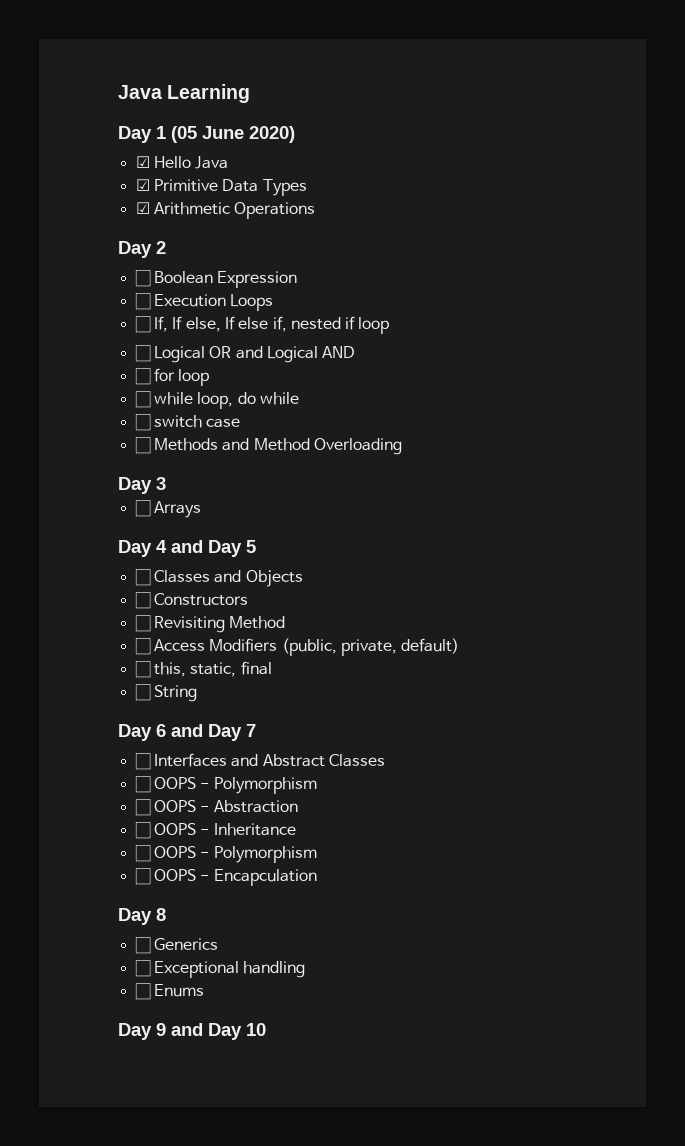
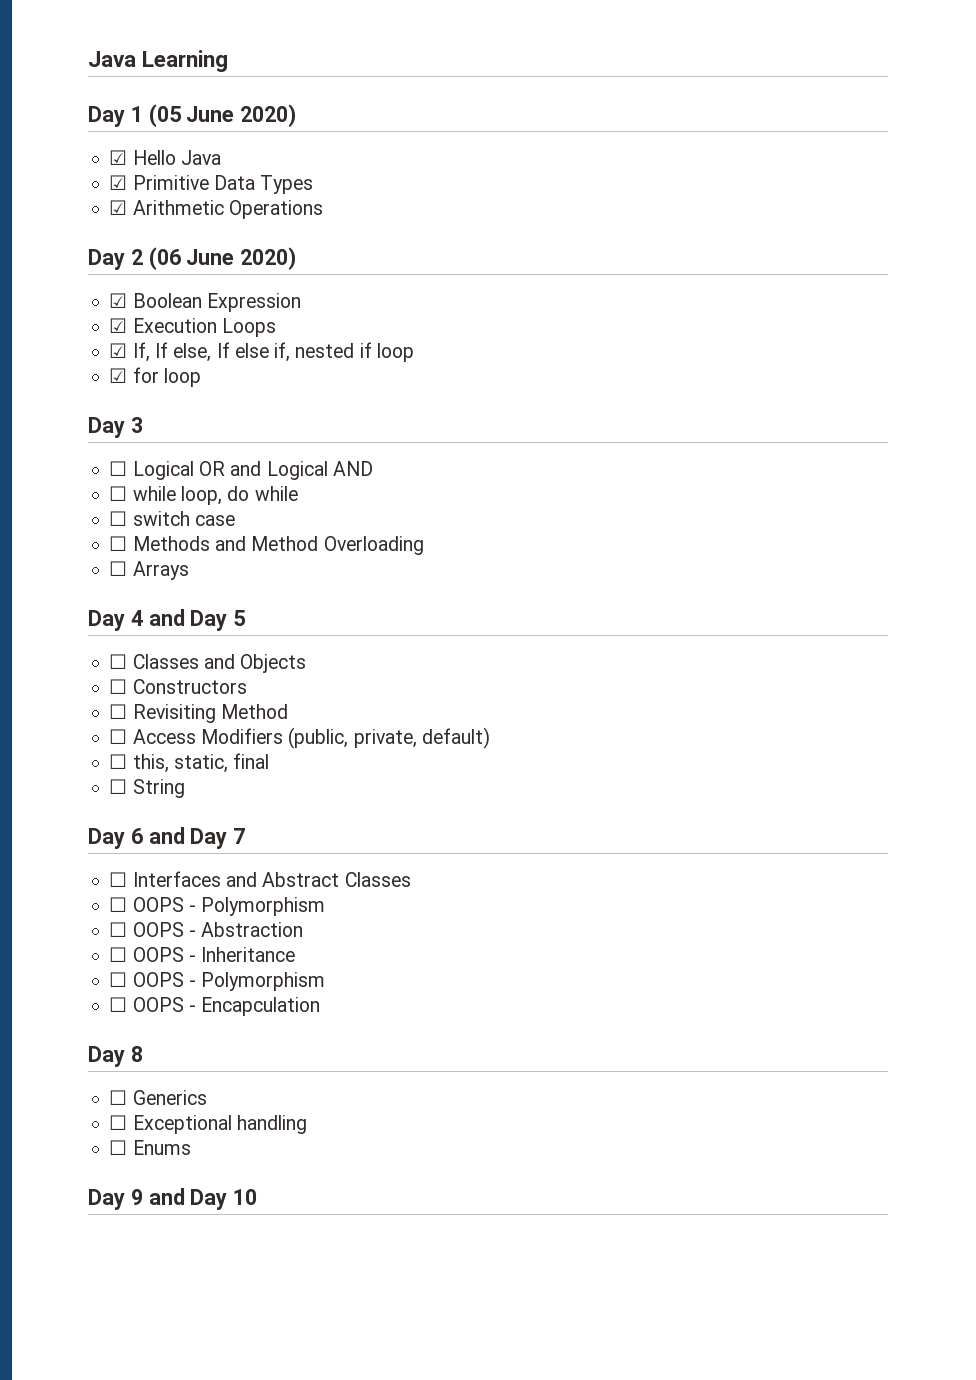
- Day 2
- ☐ Boolean Expression
+ Day 2 (06 June 2020)
+ ☑ Boolean Expression
- ☐ Execution Loops
+ ☑ Execution Loops
- ☐ If, If else, If else if, nested if loop
+ ☑ If, If else, If else if, nested if loop
+ ☑ for loop
+ Day 3
- ☐ for loop
- Day 3

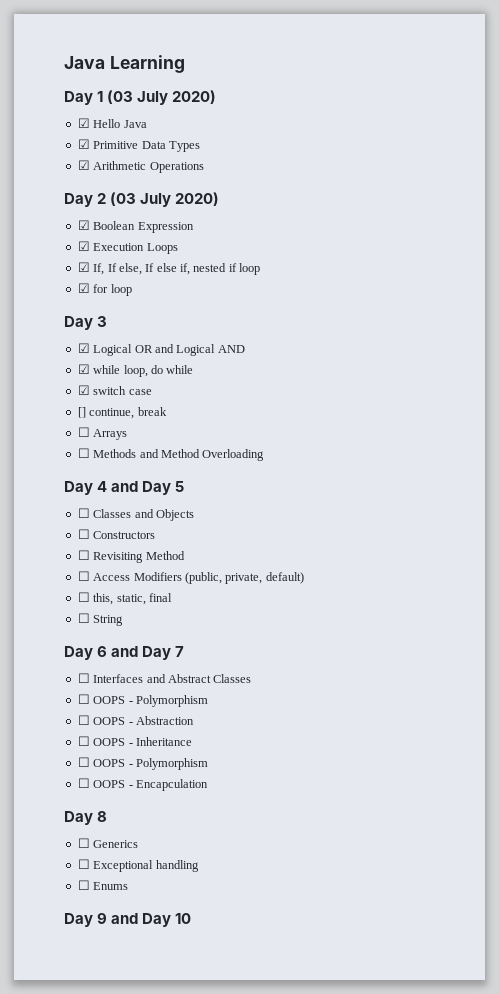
- Day 1 (05 June 2020)
+ Day 1 (03 July 2020)
- Day 2 (06 June 2020)
+ Day 2 (03 July 2020)
- ☐ Logical OR and Logical AND
+ ☑ Logical OR and Logical AND
- ☐ while loop, do while
+ ☑ while loop, do while
- ☐ switch case
+ ☑ switch case
+ [] continue, break
+ ☐ Arrays
- ☐ Arrays

